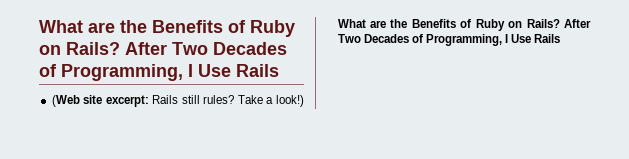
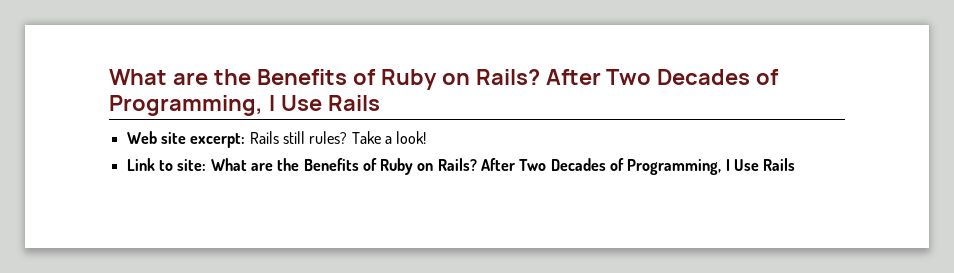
- (Web site excerpt: Rails still rules?
+ Web site excerpt: Rails still rules?
- Take a look!) What are the Benefits of Ruby on Rails?
+ Take a look!
+ Link to site: What are the Benefits of Ruby on Rails?

